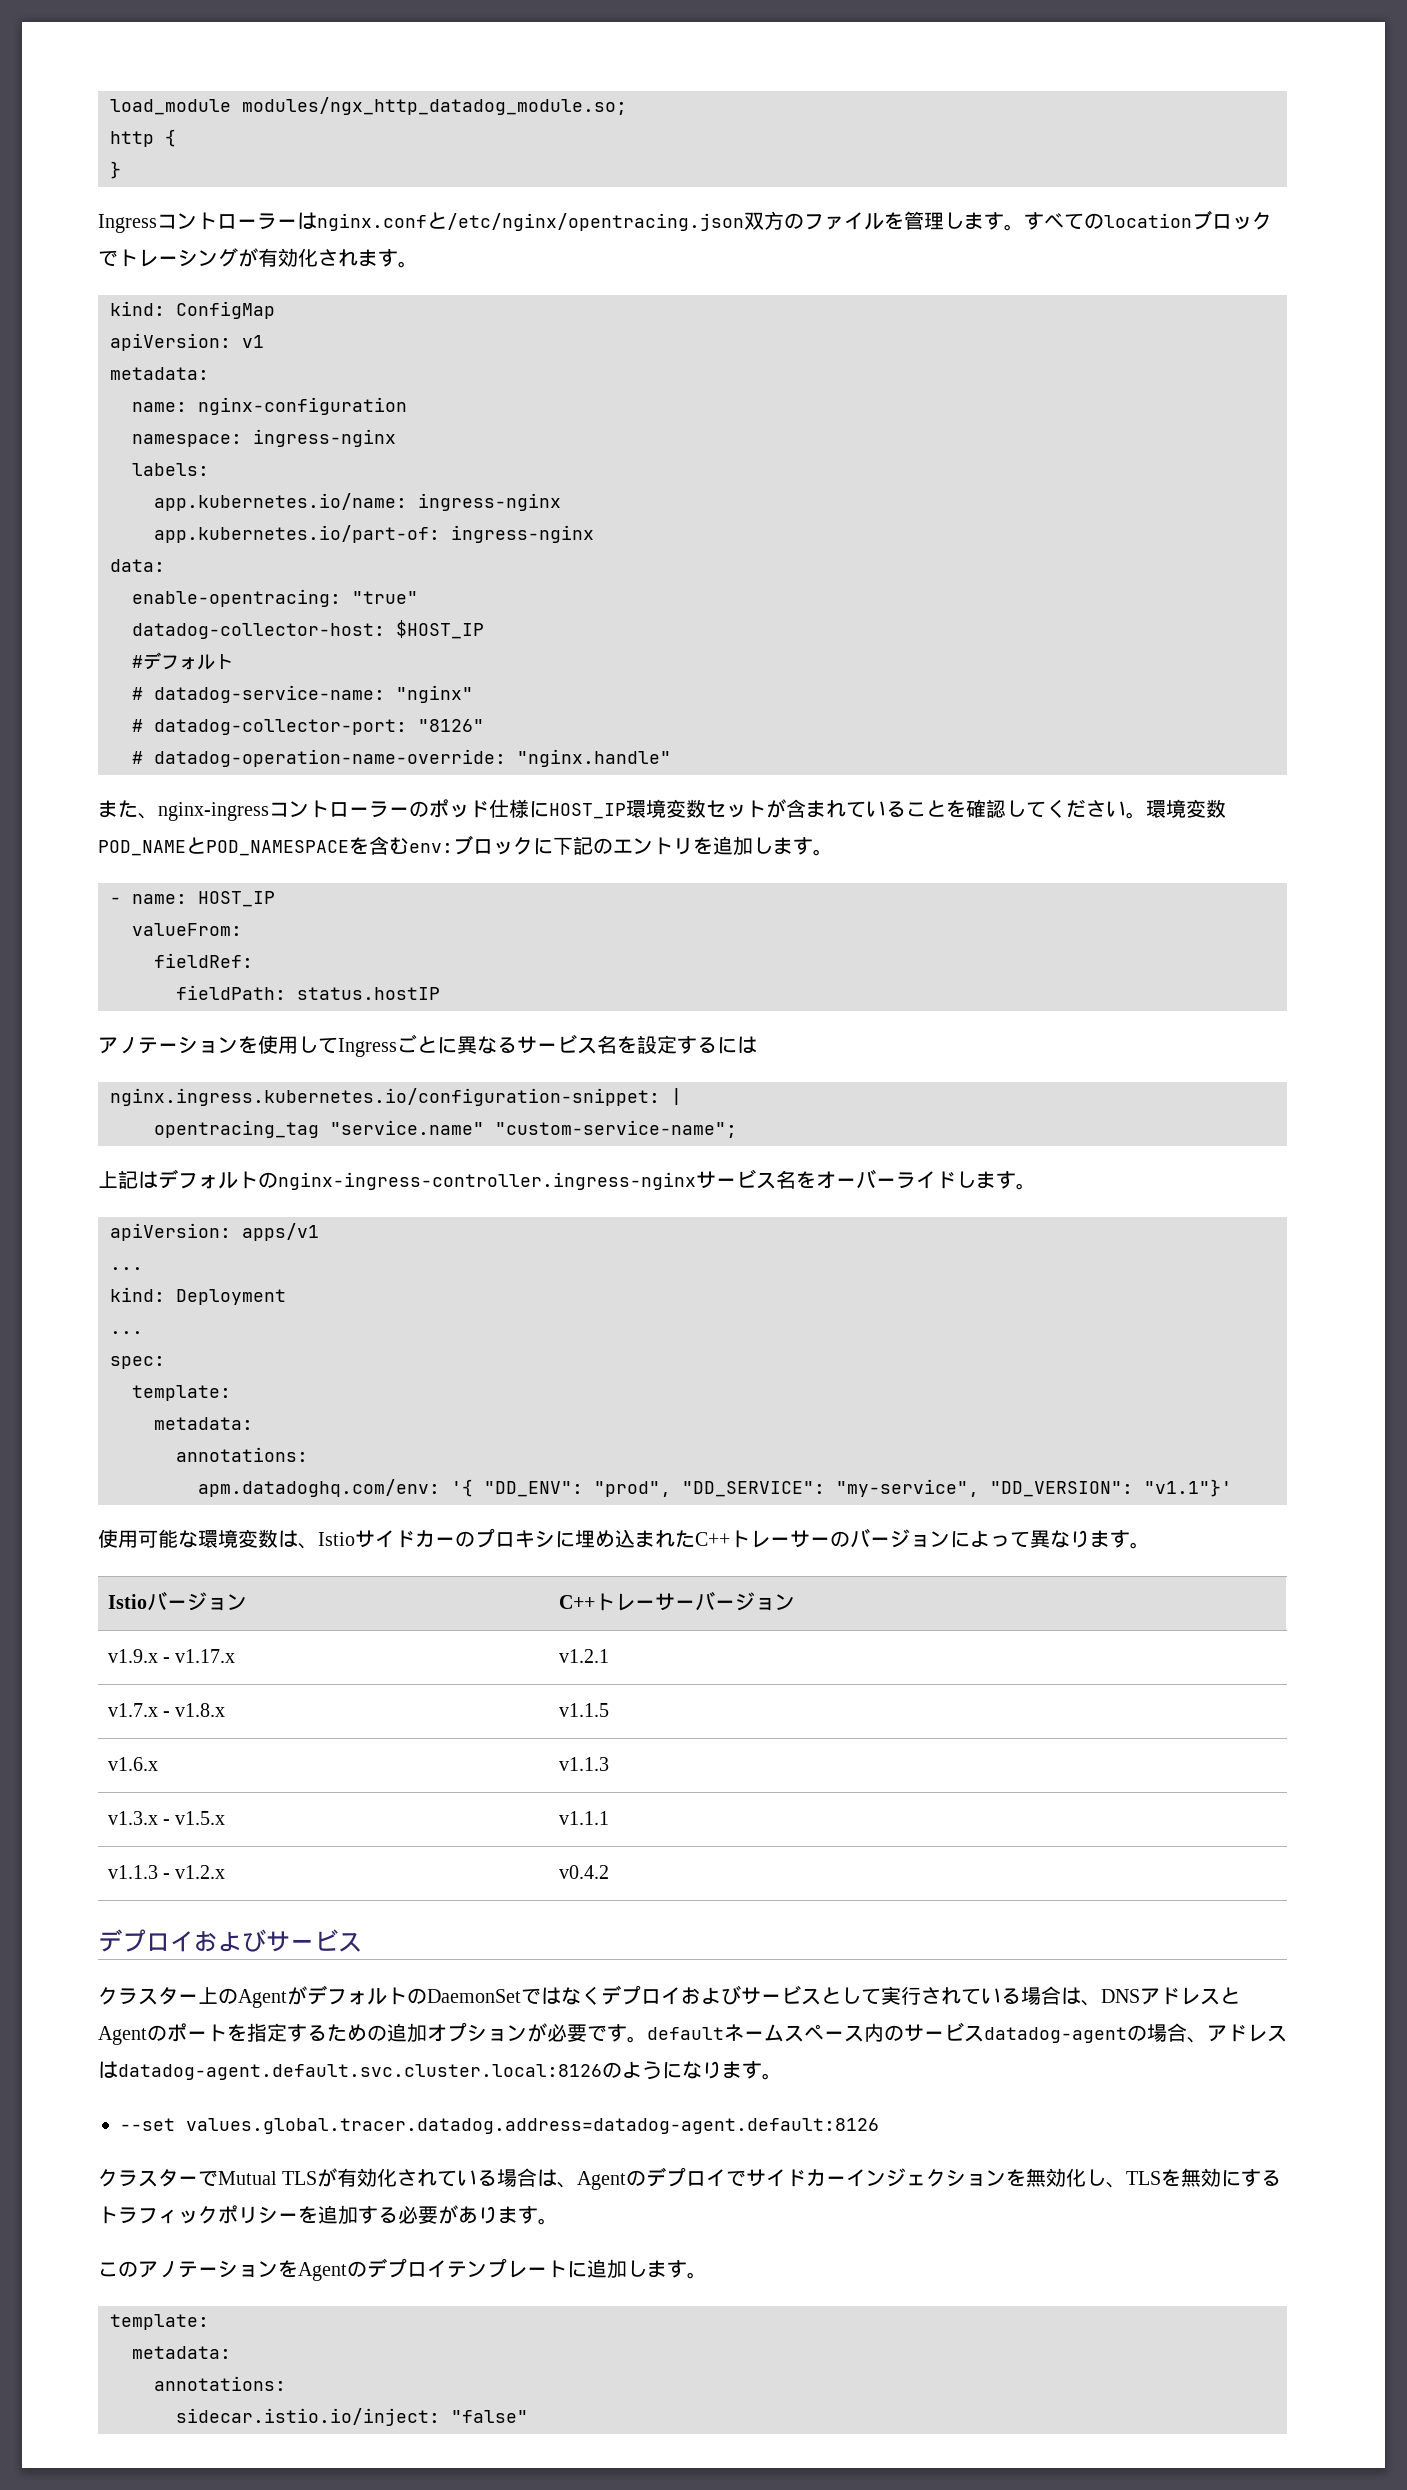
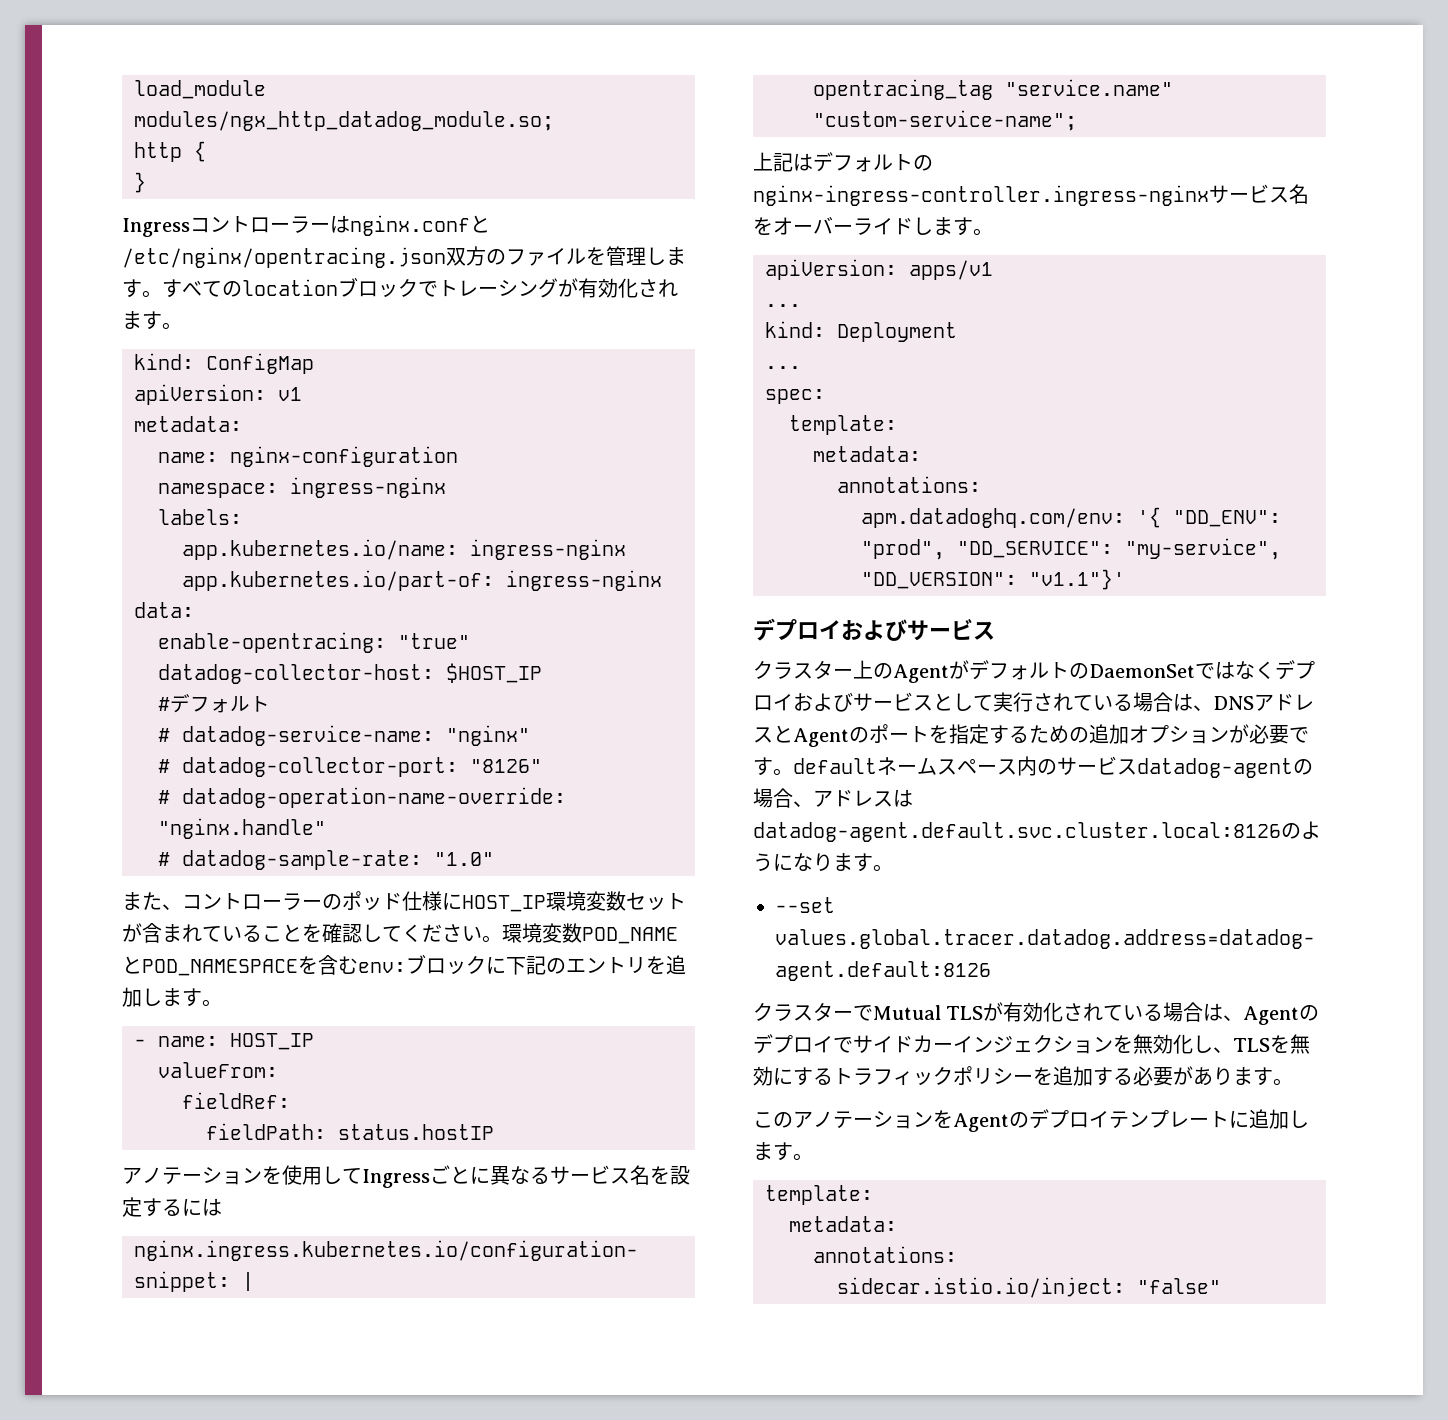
+ # datadog-sample-rate: "1.0"
- また、nginx-ingressコントローラーのポッド仕様にHOST_IP環境変数セットが含まれていることを確認してください。
+ また、コントローラーのポッド仕様にHOST_IP環境変数セットが含まれていることを確認してください。
- 使用可能な環境変数は、Istioサイドカーのプロキシに埋め込まれたC++トレーサーのバージョンによって異なります。
- Istioバージョン | C++トレーサーバージョン
- v1.9.x - v1.17.x | v1.2.1
- v1.7.x - v1.8.x | v1.1.5
- v1.6.x | v1.1.3
- v1.3.x - v1.5.x | v1.1.1
- v1.1.3 - v1.2.x | v0.4.2

